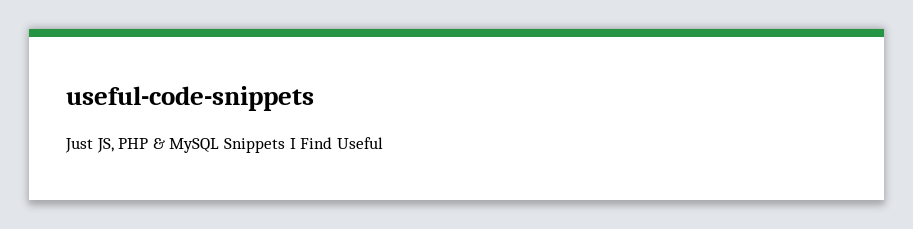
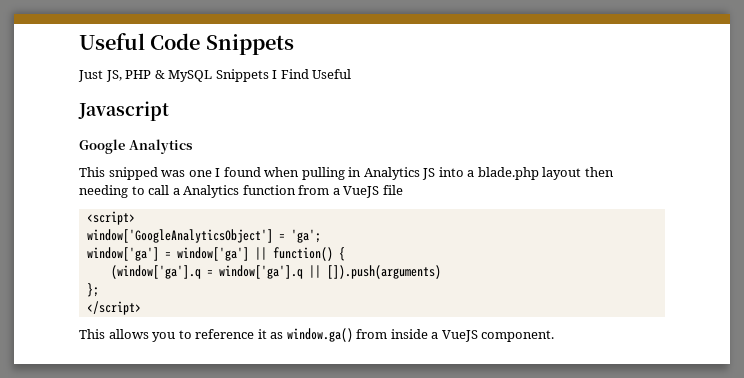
- useful-code-snippets
+ Useful Code Snippets
+ Javascript
+ Google Analytics
+ This snipped was one I found when pulling in Analytics JS into a blade.php layout then needing to call a Analytics function from a VueJS file
+ <script>
+ window['GoogleAnalyticsObject'] = 'ga';
+ window['ga'] = window['ga'] || function() {
+ (window['ga'].q = window['ga'].q || []).push(arguments)
+ };
+ </script>
+ This allows you to reference it as window.ga() from inside a VueJS component.

